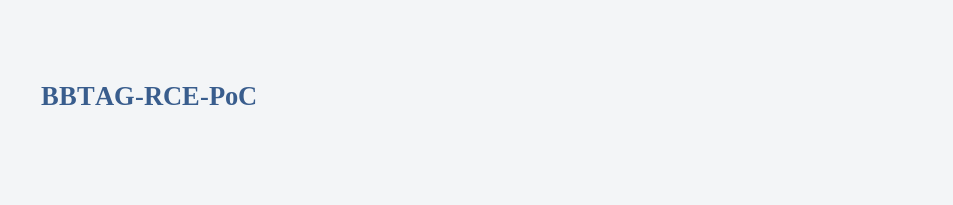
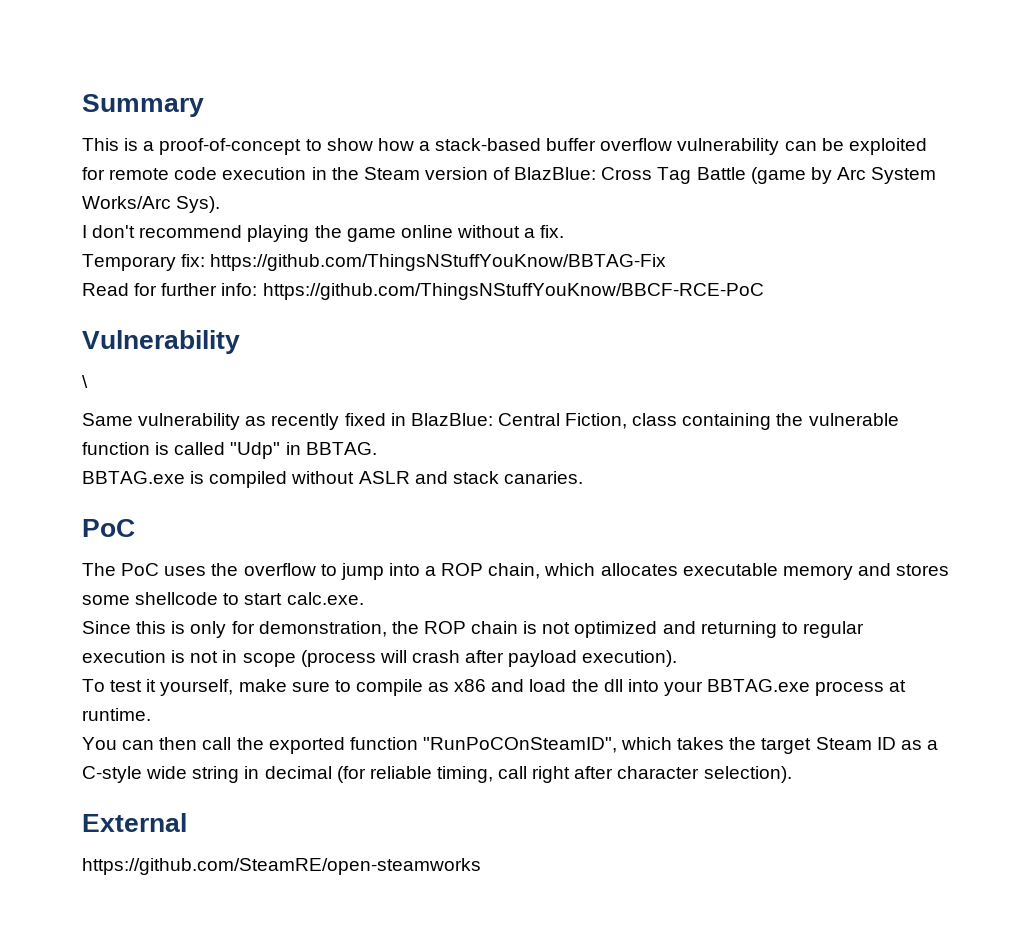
- BBTAG-RCE-PoC
+ Summary
+ This is a proof-of-concept to show how a stack-based buffer overflow vulnerability can be exploited for remote code execution in the Steam version of BlazBlue: Cross Tag Battle (game by Arc System Works/Arc Sys).
+ I don't recommend playing the game online without a fix.
+ Temporary fix: https://github.com/ThingsNStuffYouKnow/BBTAG-Fix
+ Read for further info: https://github.com/ThingsNStuffYouKnow/BBCF-RCE-PoC
+ Vulnerability
+ \
+ Same vulnerability as recently fixed in BlazBlue: Central Fiction, class containing the vulnerable function is called "Udp" in BBTAG.
+ BBTAG.exe is compiled without ASLR and stack canaries.
+ PoC
+ The PoC uses the overflow to jump into a ROP chain, which allocates executable memory and stores some shellcode to start calc.exe.
+ Since this is only for demonstration, the ROP chain is not optimized and returning to regular execution is not in scope (process will crash after payload execution).
+ To test it yourself, make sure to compile as x86 and load the dll into your BBTAG.exe process at runtime.
+ You can then call the exported function "RunPoCOnSteamID", which takes the target Steam ID as a C-style wide string in decimal (for reliable timing, call right after character selection).
+ External
+ https://github.com/SteamRE/open-steamworks

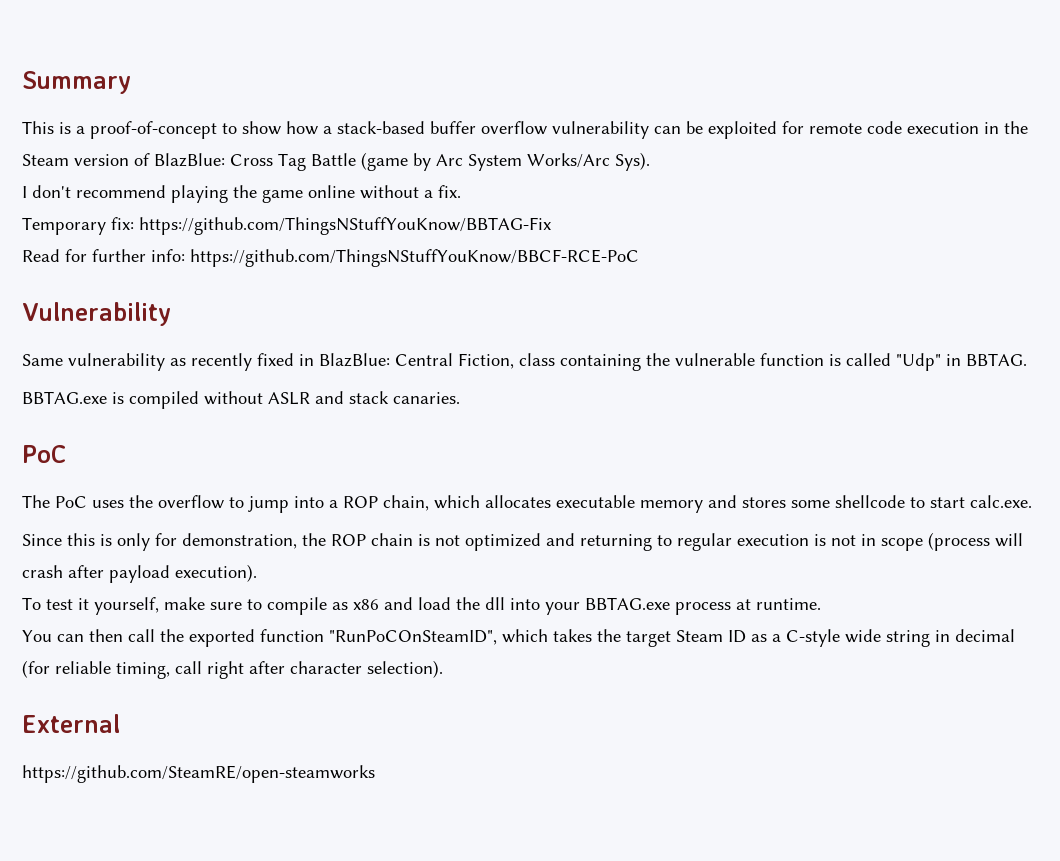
- \

